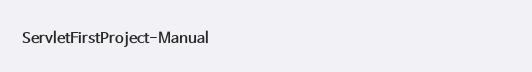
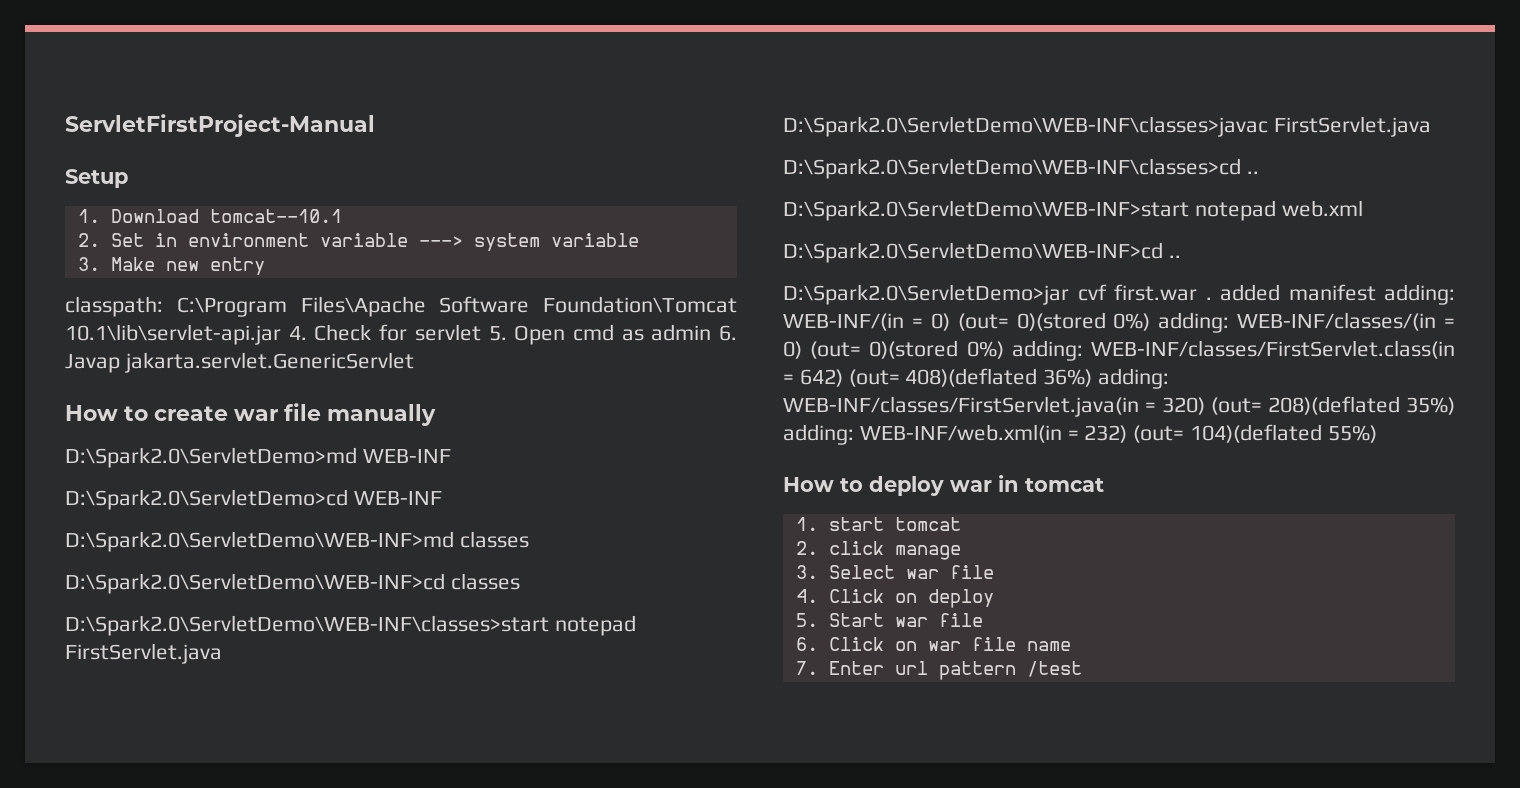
+ Setup
+ 1. Download tomcat--10.1
+ 2. Set in environment variable ---> system variable
+ 3. Make new entry
+ classpath: C:\Program Files\Apache Software Foundation\Tomcat 10.1\lib\servlet-api.jar 4. Check for servlet 5. Open cmd as admin 6. Javap jakarta.servlet.GenericServlet
+ How to create war file manually
+ D:\Spark2.0\ServletDemo>md WEB-INF
+ D:\Spark2.0\ServletDemo>cd WEB-INF
+ D:\Spark2.0\ServletDemo\WEB-INF>md classes
+ D:\Spark2.0\ServletDemo\WEB-INF>cd classes
+ D:\Spark2.0\ServletDemo\WEB-INF\classes>start notepad FirstServlet.java
+ D:\Spark2.0\ServletDemo\WEB-INF\classes>javac FirstServlet.java
+ D:\Spark2.0\ServletDemo\WEB-INF\classes>cd ..
+ D:\Spark2.0\ServletDemo\WEB-INF>start notepad web.xml
+ D:\Spark2.0\ServletDemo\WEB-INF>cd ..
+ D:\Spark2.0\ServletDemo>jar cvf first.war . added manifest adding: WEB-INF/(in = 0) (out= 0)(stored 0%) adding: WEB-INF/classes/(in = 0) (out= 0)(stored 0%) adding: WEB-INF/classes/FirstServlet.class(in = 642) (out= 408)(deflated 36%) adding: WEB-INF/classes/FirstServlet.java(in = 320) (out= 208)(deflated 35%) adding: WEB-INF/web.xml(in = 232) (out= 104)(deflated 55%)
+ How to deploy war in tomcat
+ 1. start tomcat
+ 2. click manage
+ 3. Select war file
+ 4. Click on deploy
+ 5. Start war file
+ 6. Click on war file name
+ 7. Enter url pattern /test

